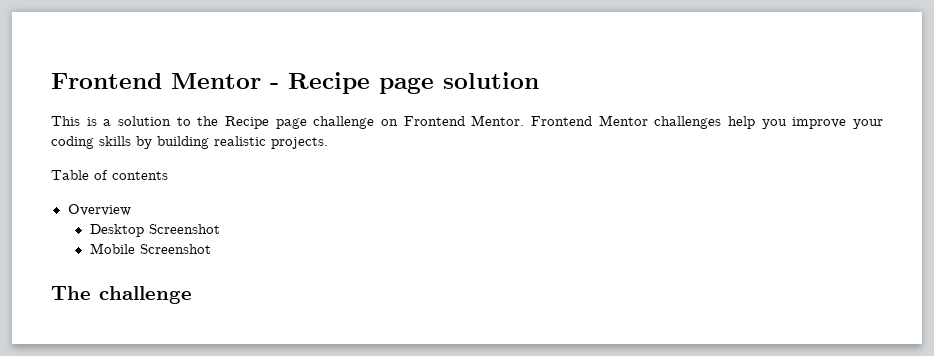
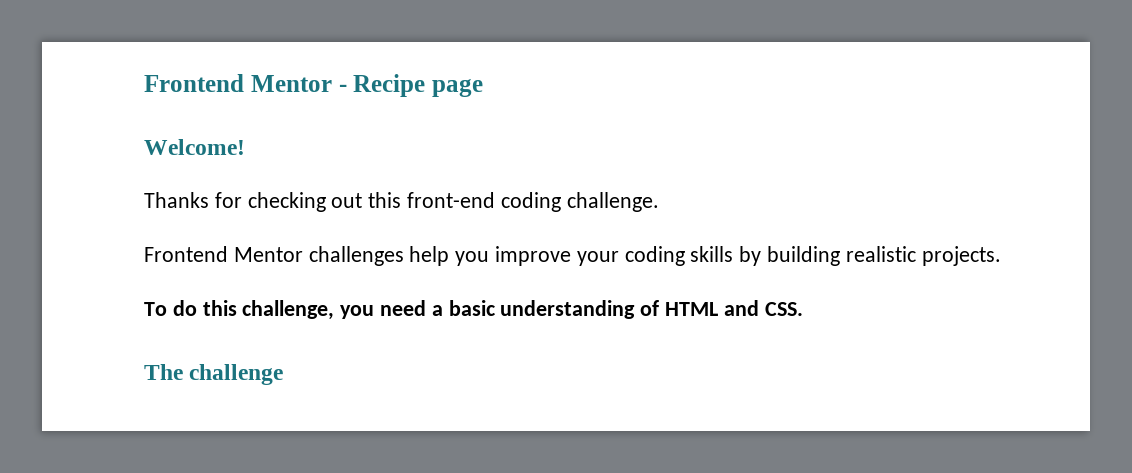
- Frontend Mentor - Recipe page solution
- This is a solution to the Recipe page challenge on Frontend Mentor. Frontend Mentor challenges help you improve your coding skills by building realistic projects.
+ Frontend Mentor - Recipe page
+ Welcome!
+ Thanks for checking out this front-end coding challenge.
+ Frontend Mentor challenges help you improve your coding skills by building realistic projects.
- Table of contents
- Overview
- Desktop Screenshot
- Mobile Screenshot
+ To do this challenge, you need a basic understanding of HTML and CSS.

